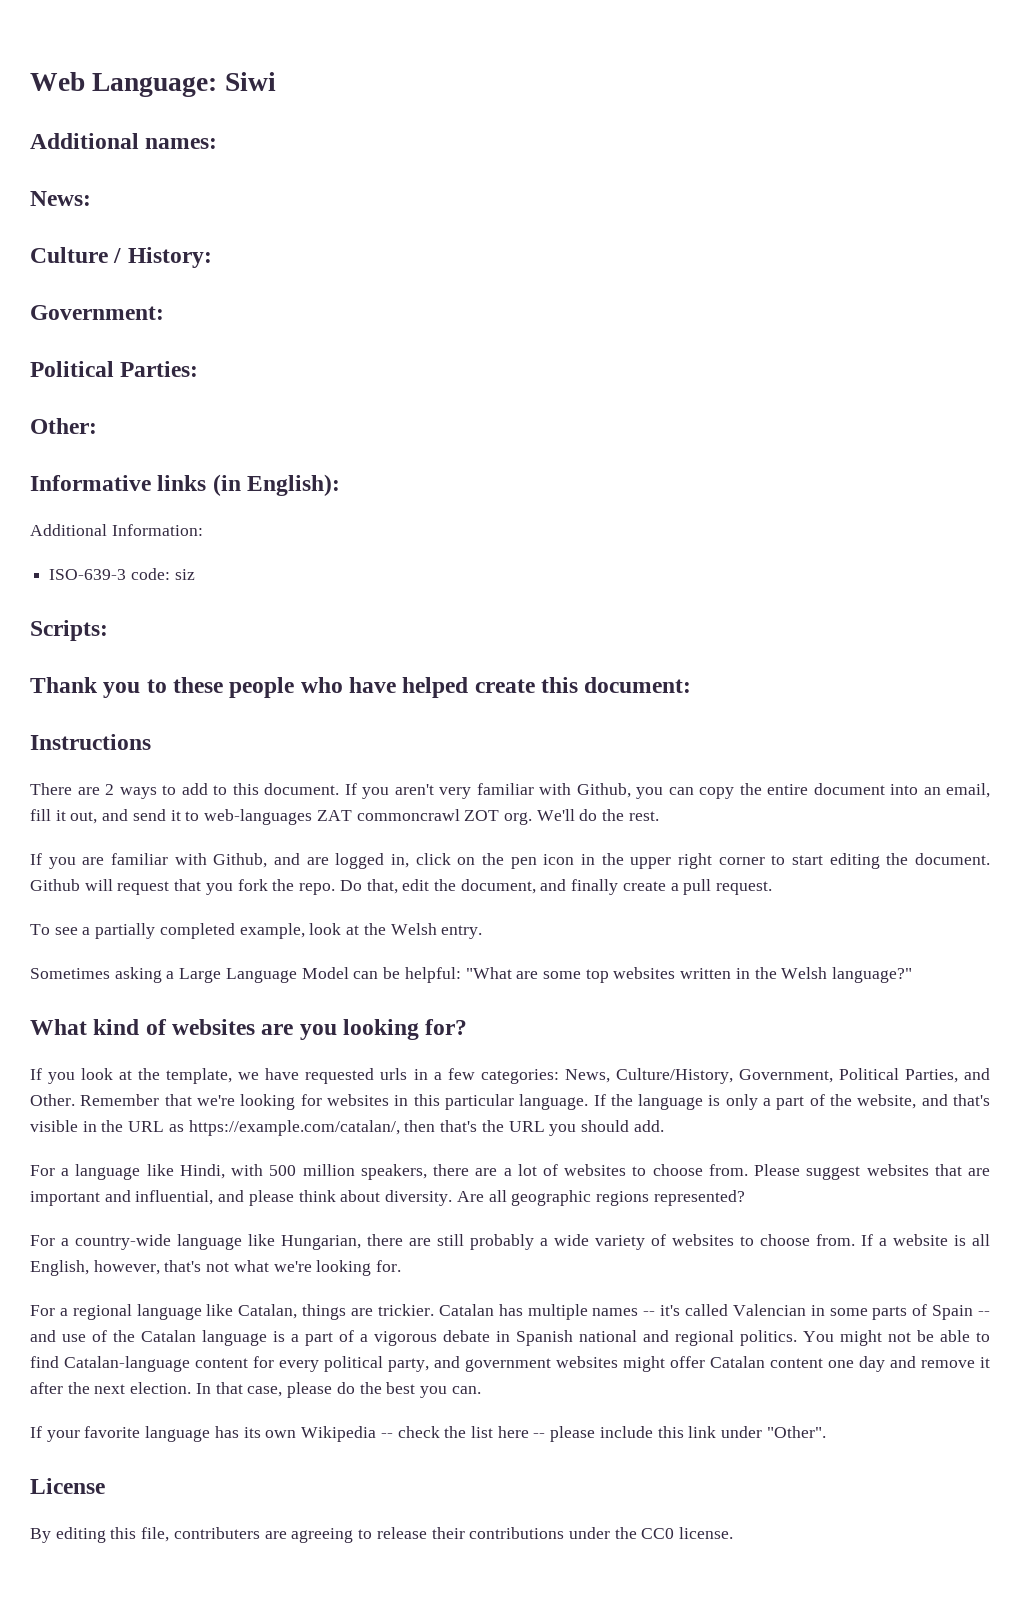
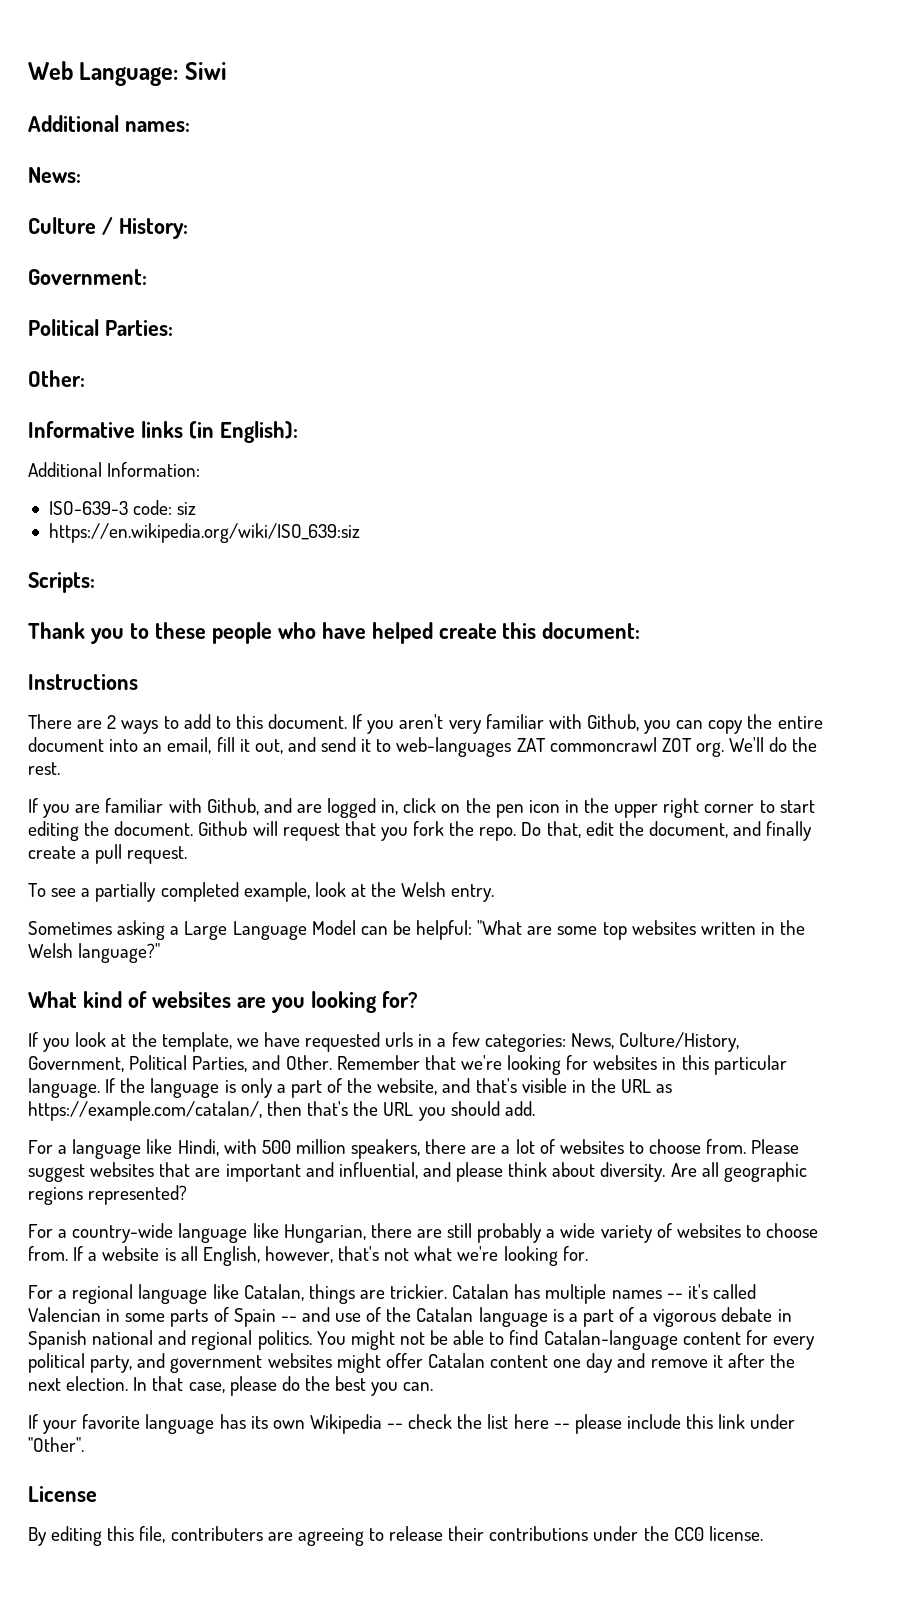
+ https://en.wikipedia.org/wiki/ISO_639:siz

